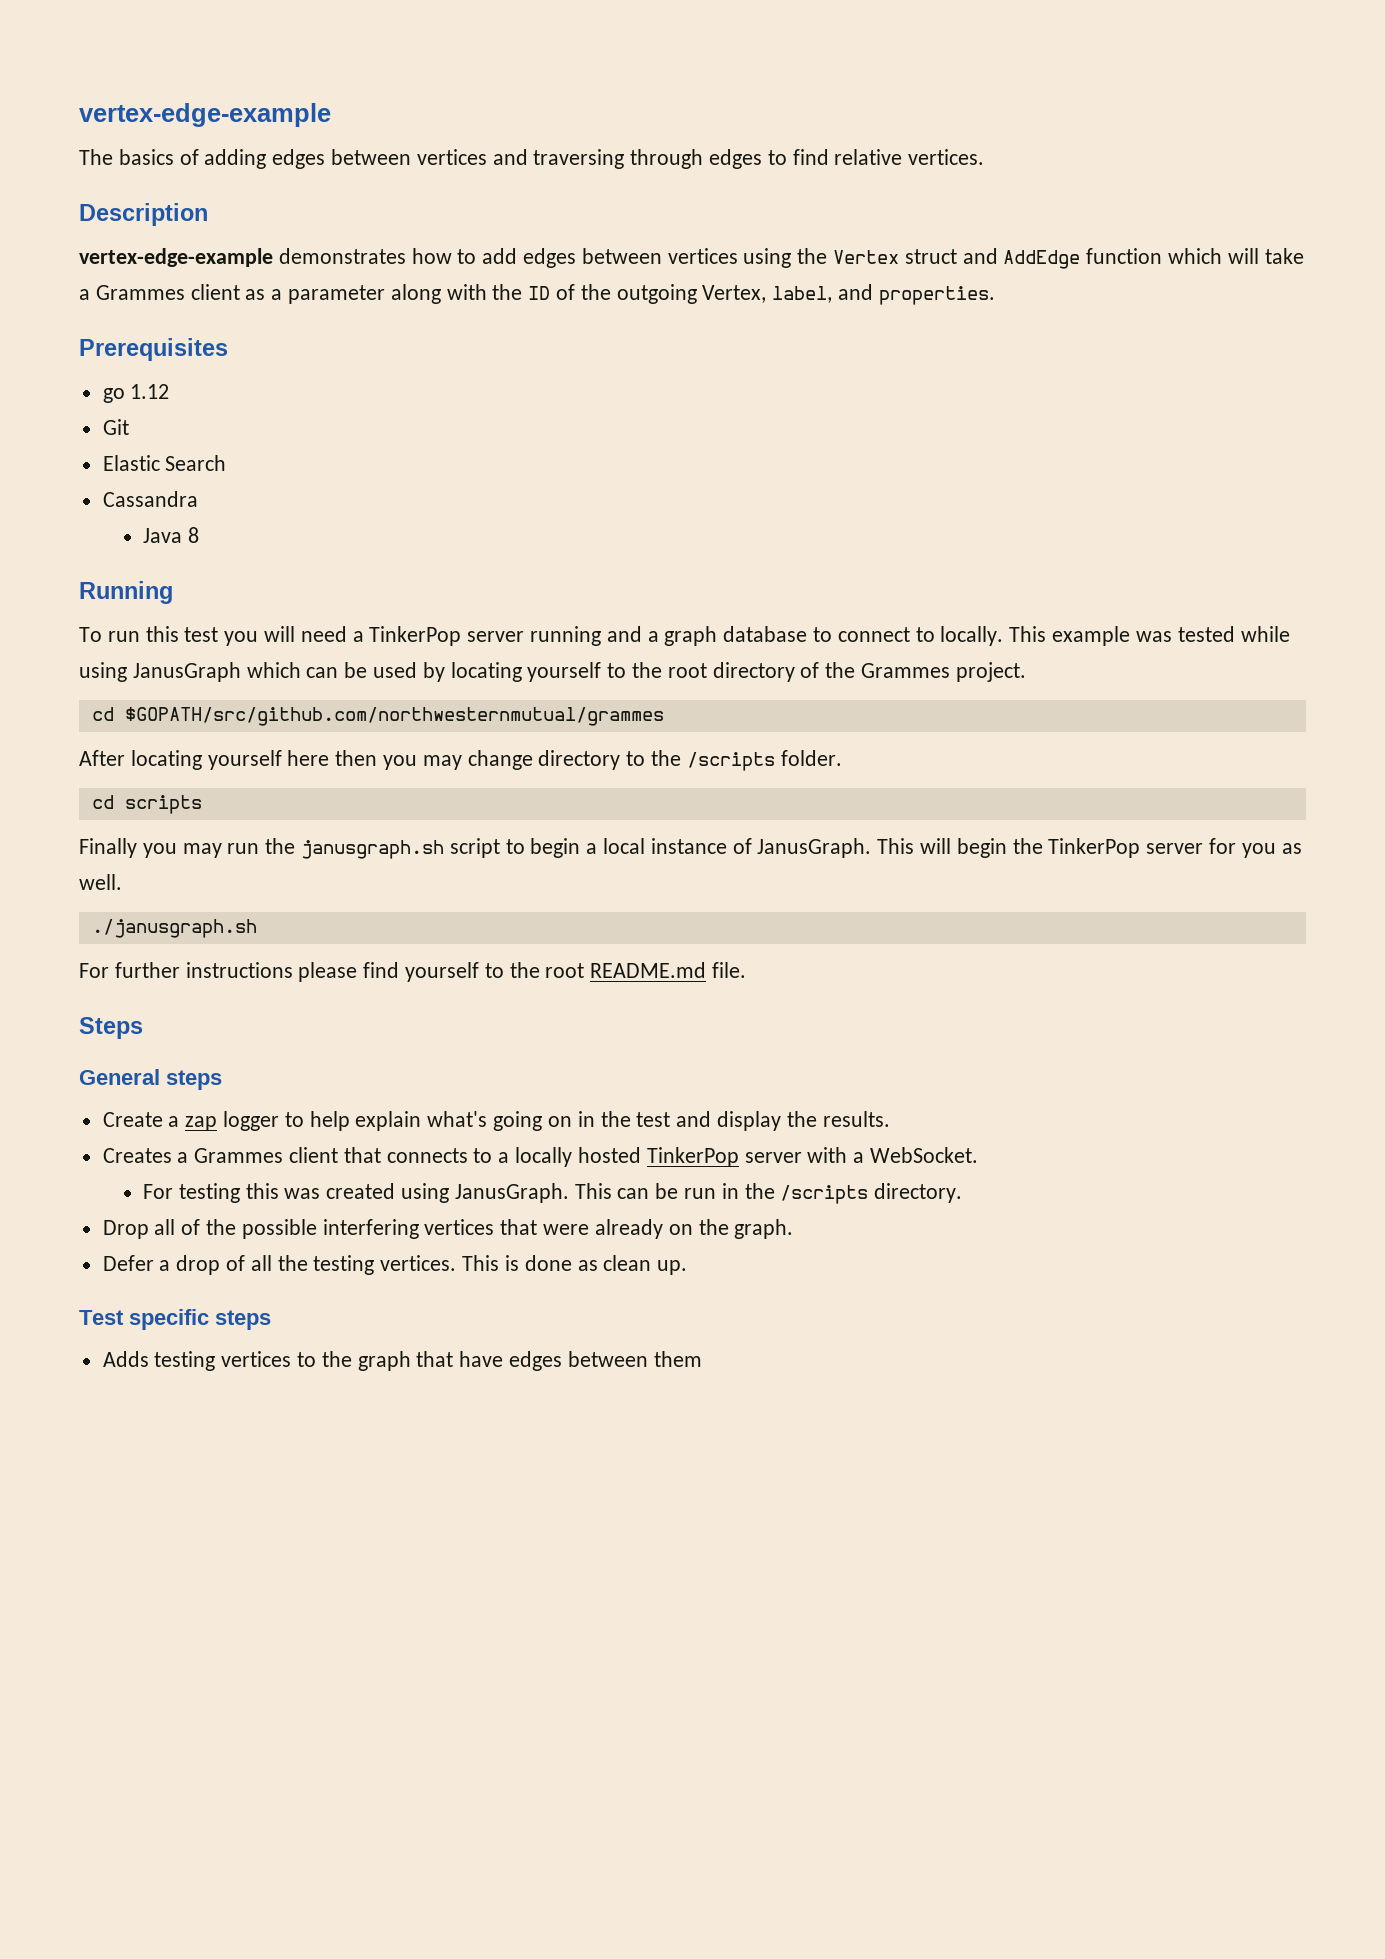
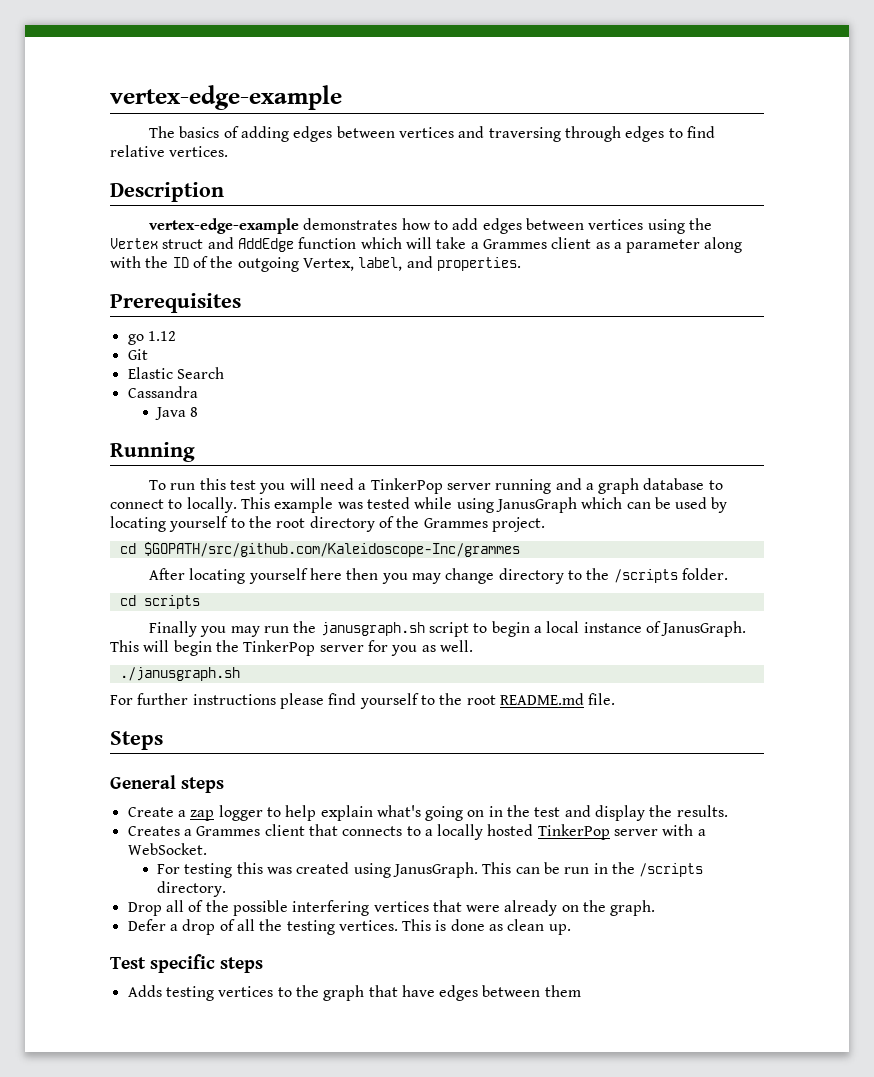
- cd $GOPATH/src/github.com/northwesternmutual/grammes
+ cd $GOPATH/src/github.com/Kaleidoscope-Inc/grammes

